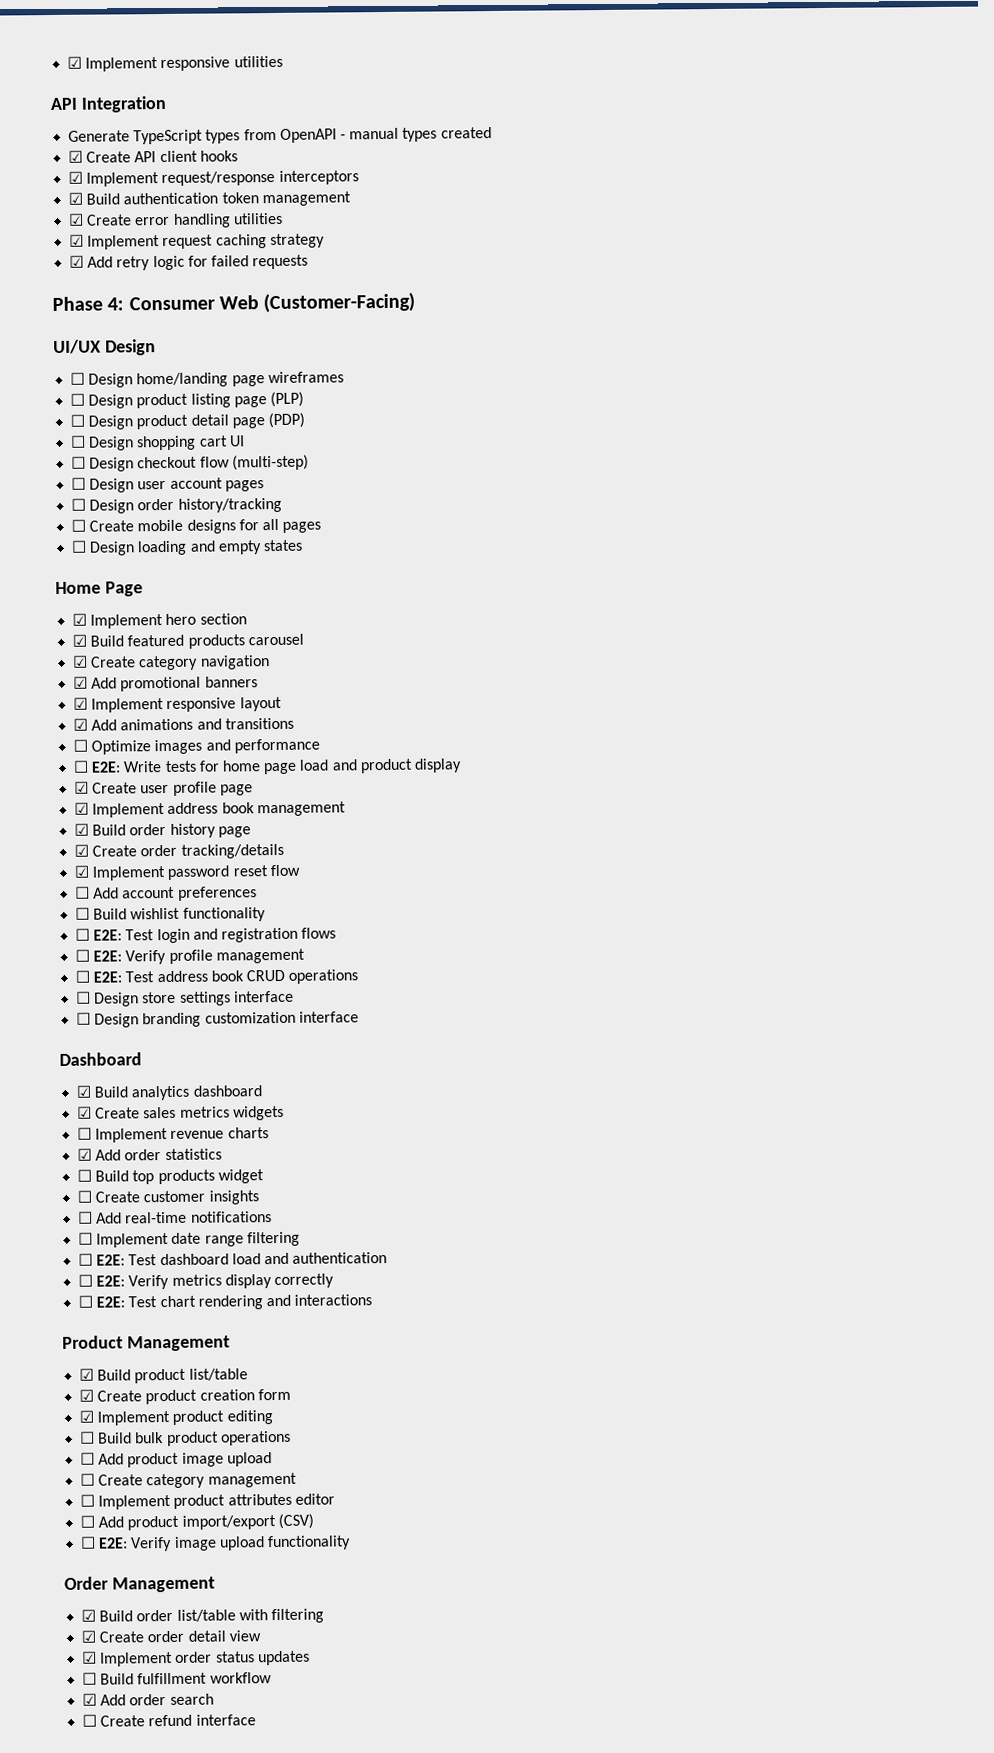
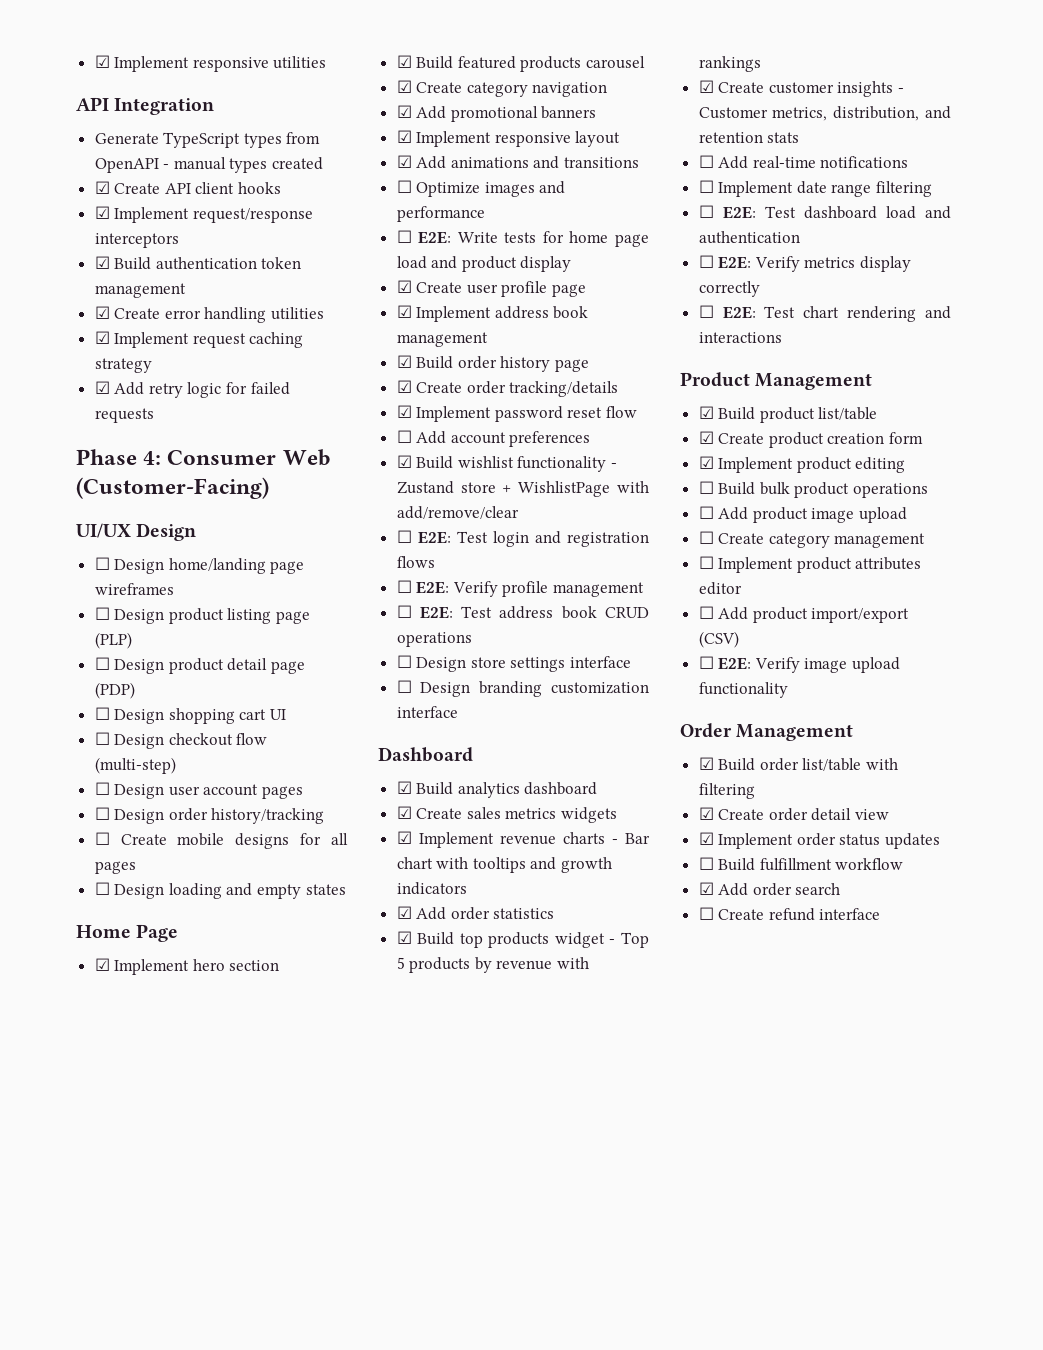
- ☐ Build wishlist functionality
+ ☑ Build wishlist functionality - Zustand store + WishlistPage with add/remove/clear
- ☐ Implement revenue charts
+ ☑ Implement revenue charts - Bar chart with tooltips and growth indicators
- ☐ Build top products widget
- ☐ Create customer insights
+ ☑ Build top products widget - Top 5 products by revenue with rankings
+ ☑ Create customer insights - Customer metrics, distribution, and retention stats

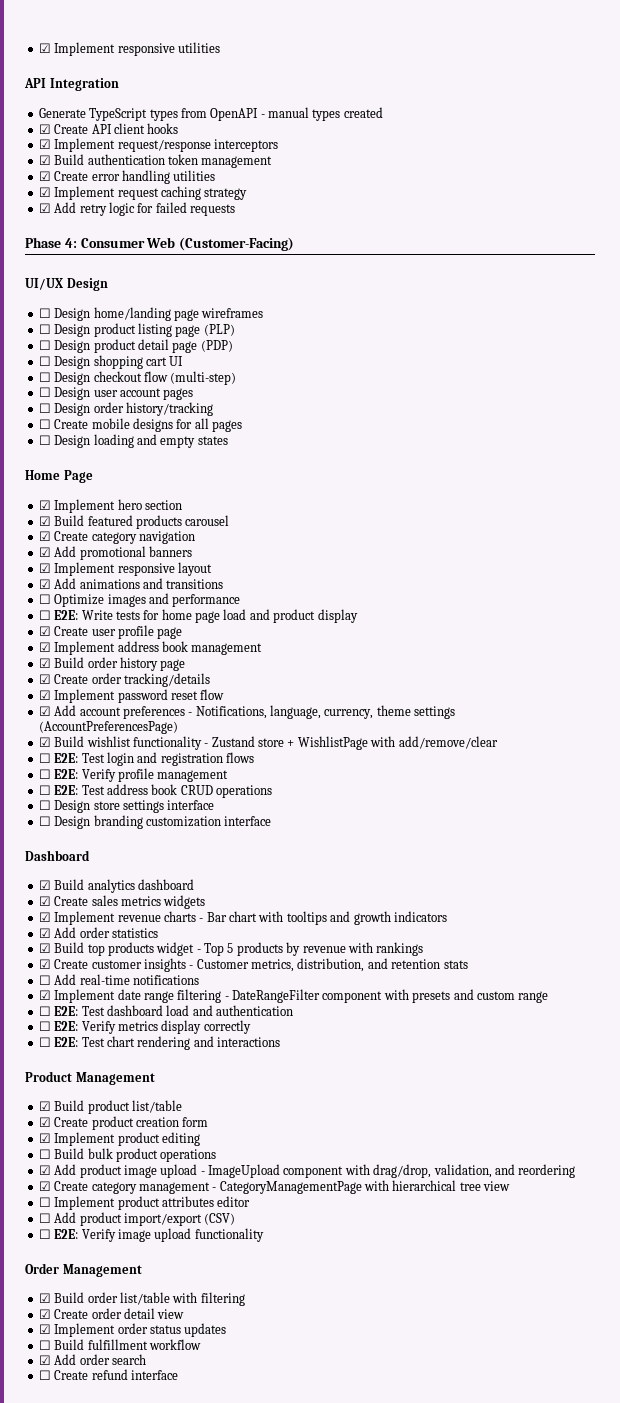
- ☐ Add account preferences
+ ☑ Add account preferences - Notifications, language, currency, theme settings (AccountPreferencesPage)
- ☐ Implement date range filtering
+ ☑ Implement date range filtering - DateRangeFilter component with presets and custom range
- ☐ Add product image upload
- ☐ Create category management
+ ☑ Add product image upload - ImageUpload component with drag/drop, validation, and reordering
+ ☑ Create category management - CategoryManagementPage with hierarchical tree view

